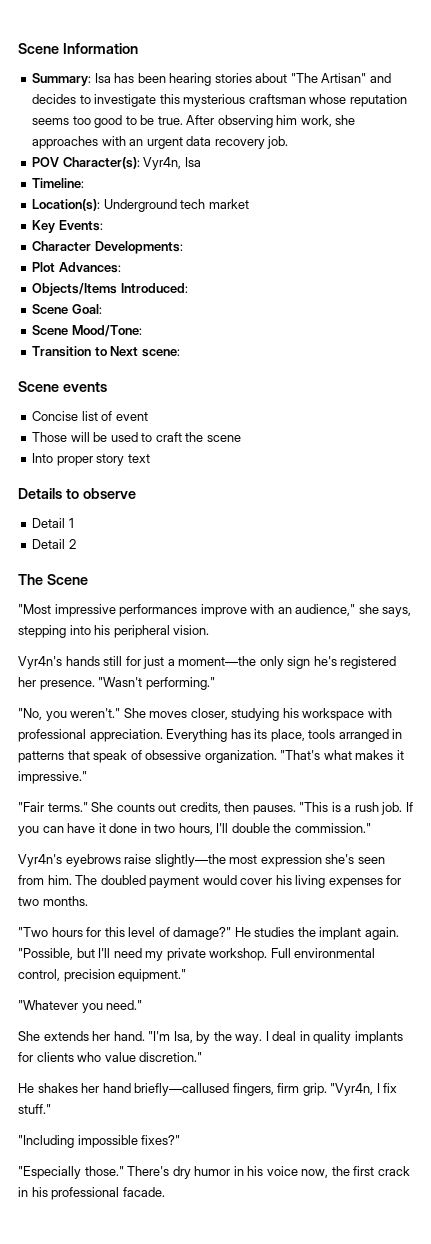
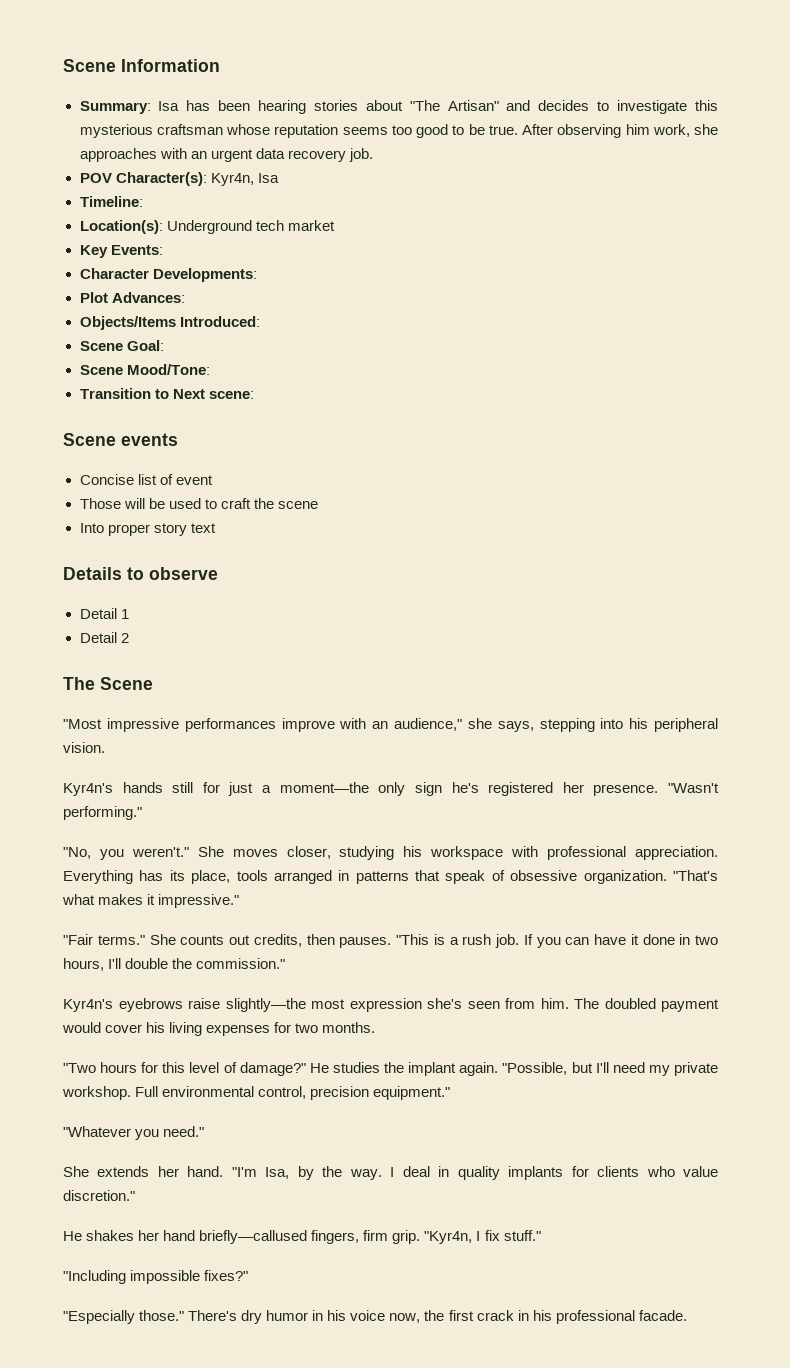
- POV Character(s): Vyr4n, Isa
+ POV Character(s): Kyr4n, Isa
- Vyr4n's hands still for just a moment—the only sign he's registered her presence.
+ Kyr4n's hands still for just a moment—the only sign he's registered her presence.
- Vyr4n's eyebrows raise slightly—the most expression she's seen from him.
+ Kyr4n's eyebrows raise slightly—the most expression she's seen from him.
- "Vyr4n, I fix stuff."
+ "Kyr4n, I fix stuff."

